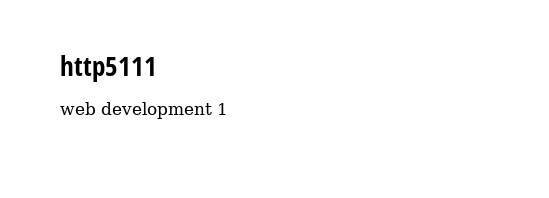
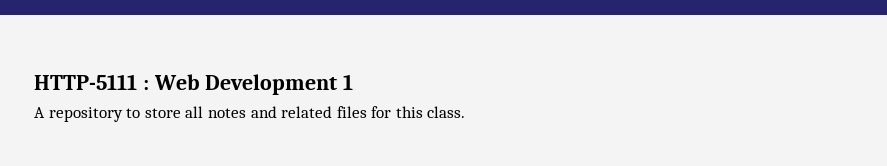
- http5111
- web development 1
+ HTTP-5111 : Web Development 1
+ A repository to store all notes and related files for this class.

